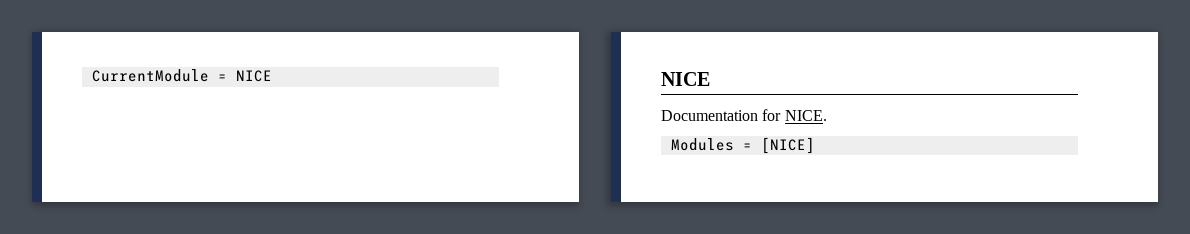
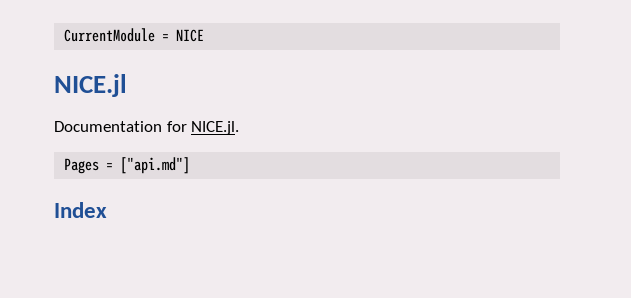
  CurrentModule = NICE
- NICE
+ NICE.jl
- Documentation for NICE.
- Modules = [NICE]
+ Documentation for NICE.jl.
+ Pages = ["api.md"]
+ Index

